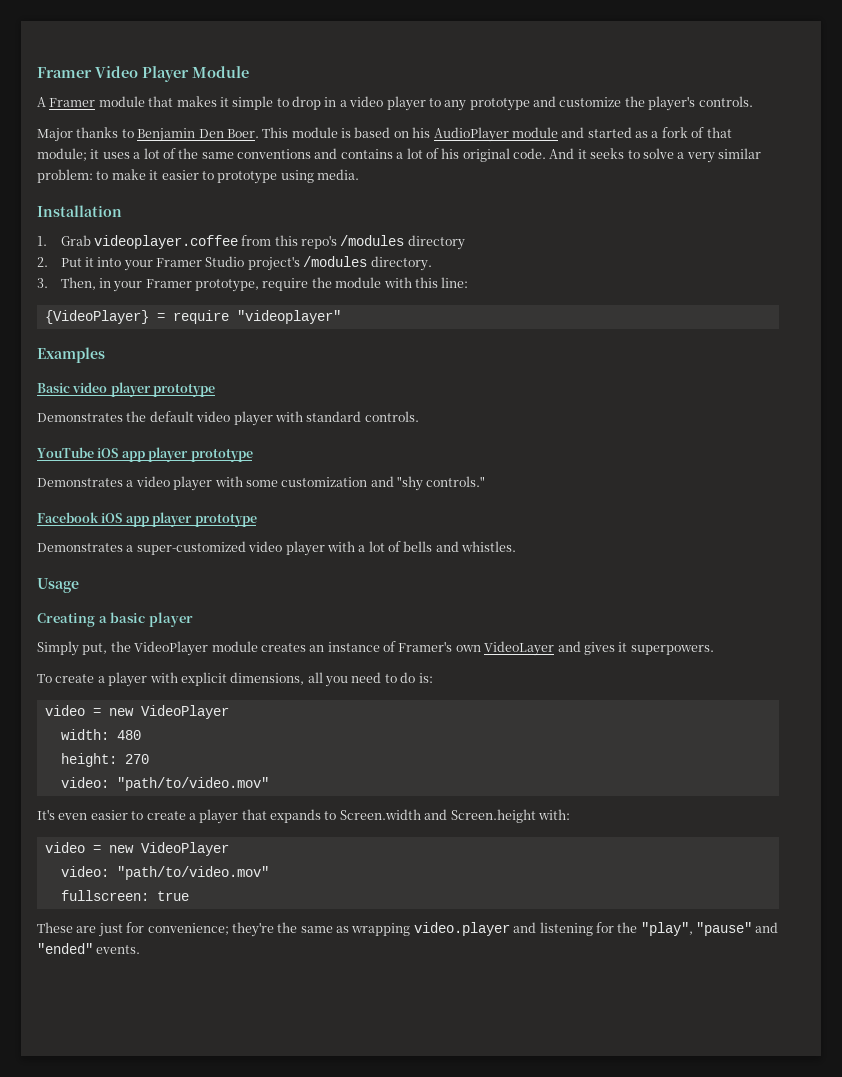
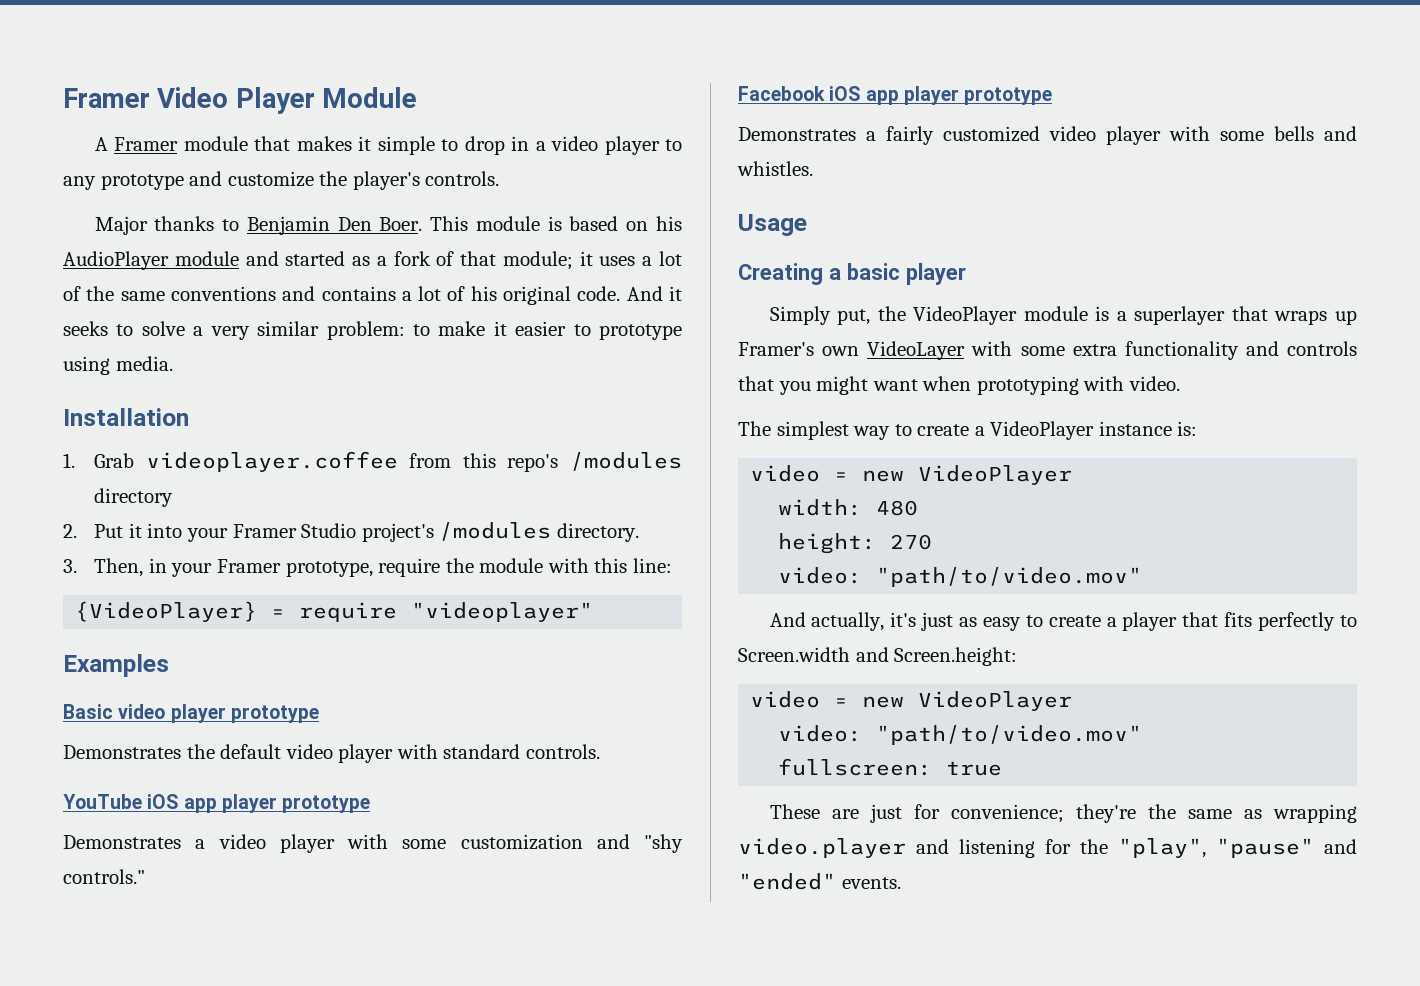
- Demonstrates a super-customized video player with a lot of bells and whistles.
+ Demonstrates a fairly customized video player with some bells and whistles.
- Simply put, the VideoPlayer module creates an instance of Framer's own VideoLayer and gives it superpowers.
- To create a player with explicit dimensions, all you need to do is:
+ Simply put, the VideoPlayer module is a superlayer that wraps up Framer's own VideoLayer with some extra functionality and controls that you might want when prototyping with video.
+ The simplest way to create a VideoPlayer instance is:
- It's even easier to create a player that expands to Screen.width and Screen.height with:
+ And actually, it's just as easy to create a player that fits perfectly to Screen.width and Screen.height:

